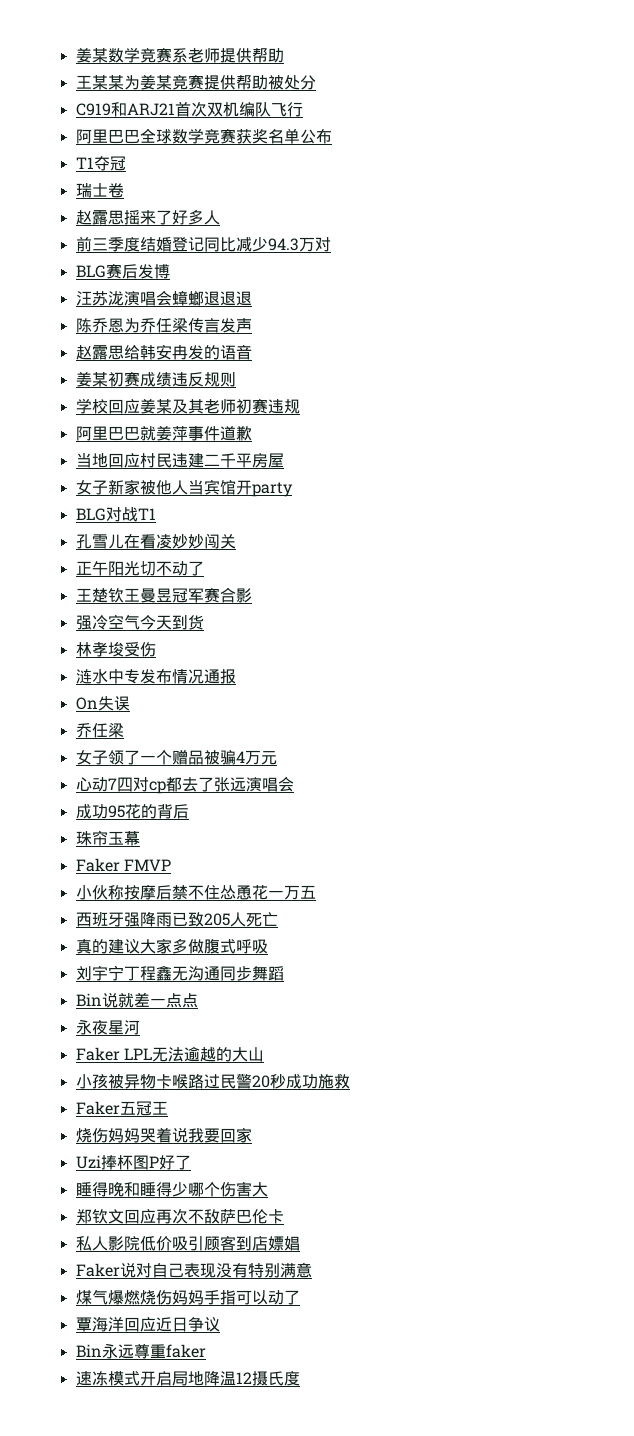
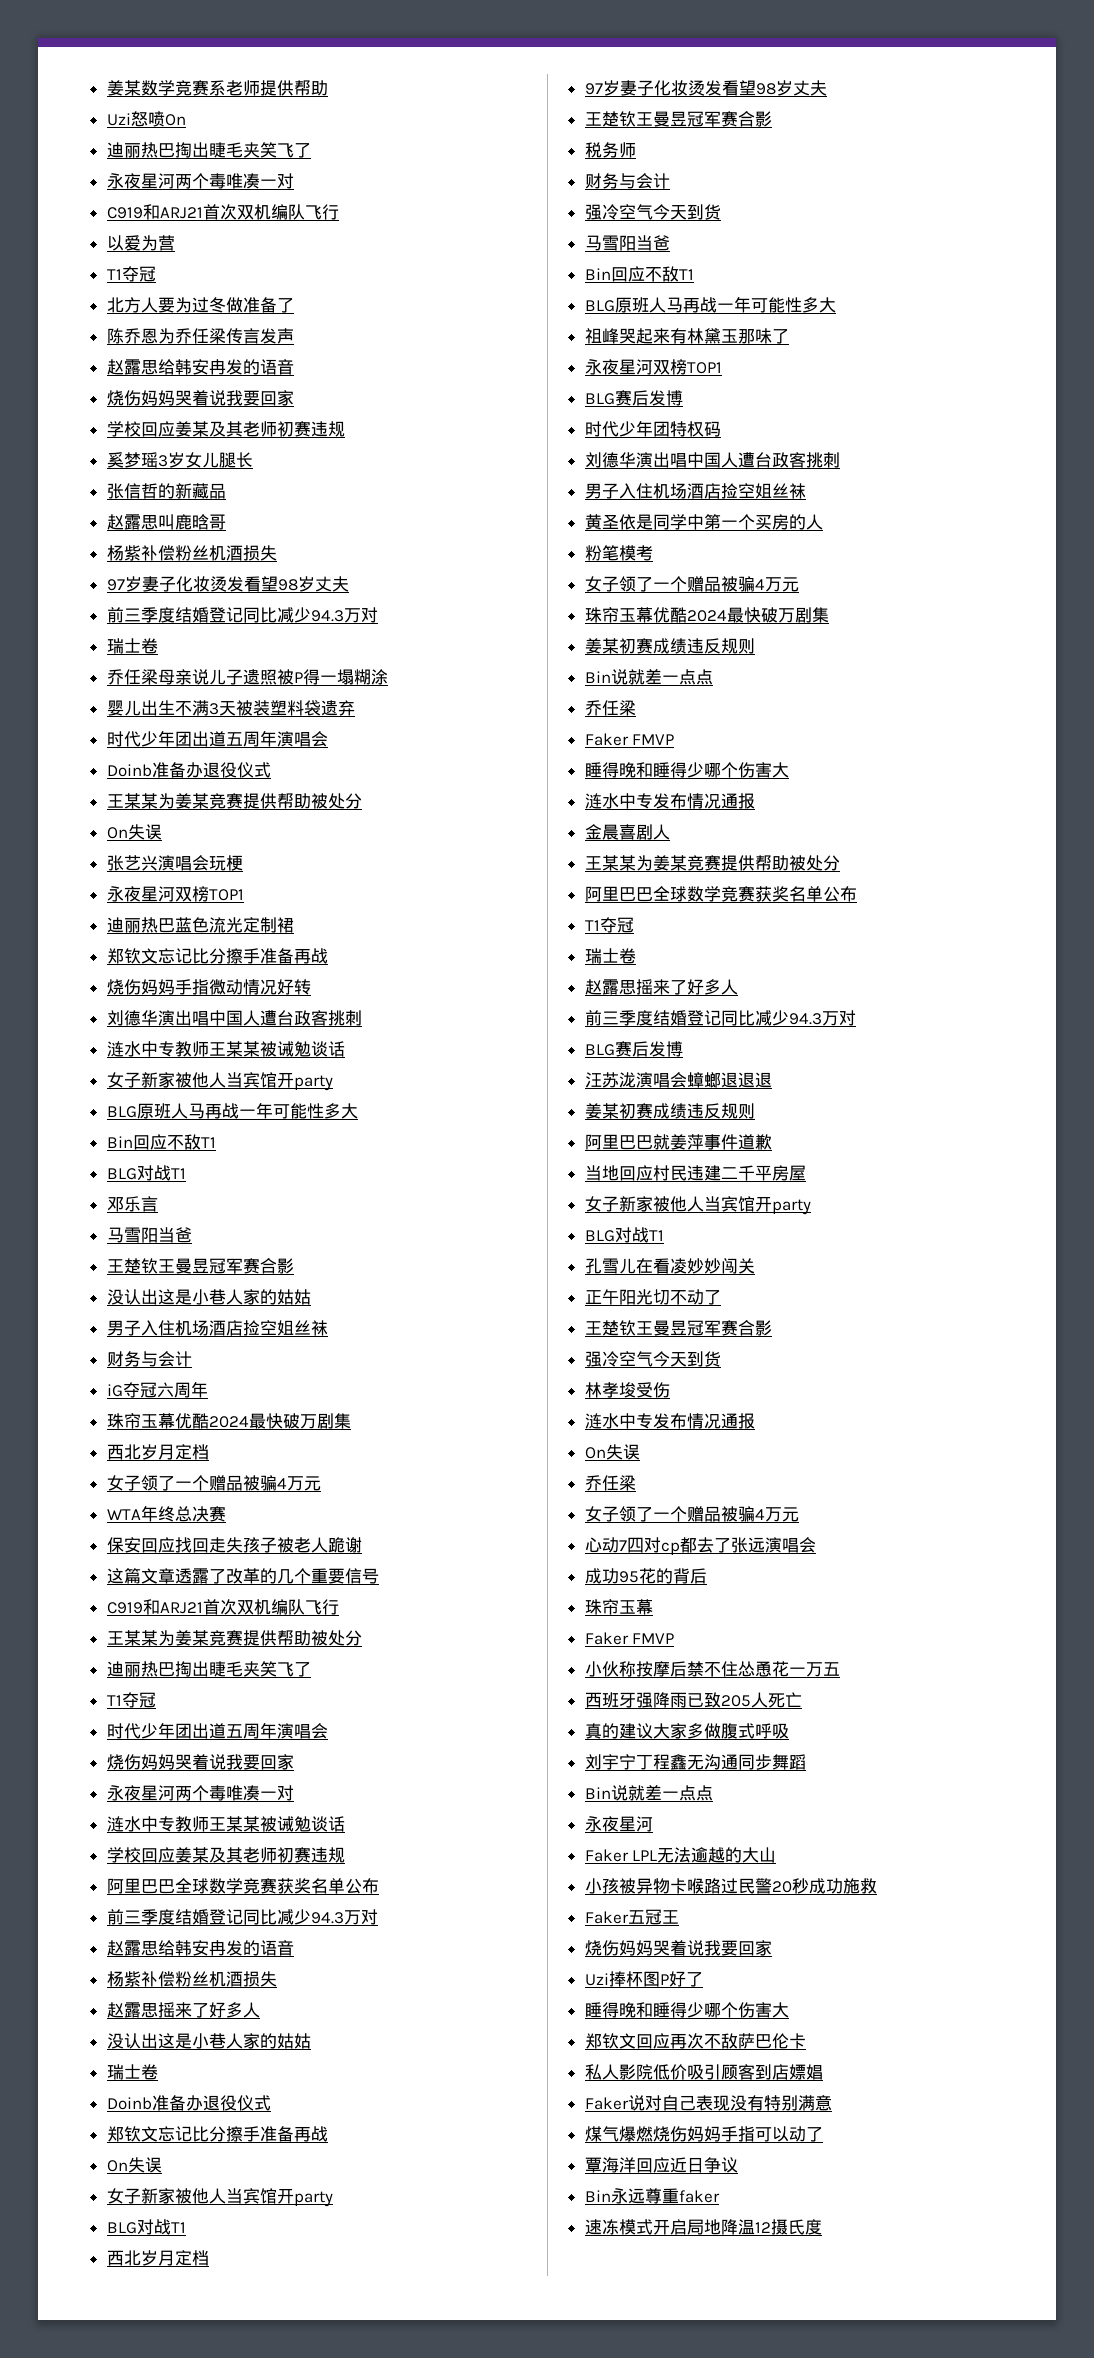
+ Uzi怒喷On
+ 迪丽热巴掏出睫毛夹笑飞了
+ 永夜星河两个毒唯凑一对
+ C919和ARJ21首次双机编队飞行
+ 以爱为营
+ T1夺冠
+ 北方人要为过冬做准备了
+ 陈乔恩为乔任梁传言发声
+ 赵露思给韩安冉发的语音
+ 烧伤妈妈哭着说我要回家
+ 学校回应姜某及其老师初赛违规
+ 奚梦瑶3岁女儿腿长
+ 张信哲的新藏品
+ 赵露思叫鹿晗哥
+ 杨紫补偿粉丝机酒损失
+ 97岁妻子化妆烫发看望98岁丈夫
+ 前三季度结婚登记同比减少94.3万对
+ 瑞士卷
+ 乔任梁母亲说儿子遗照被P得一塌糊涂
+ 婴儿出生不满3天被装塑料袋遗弃
+ 时代少年团出道五周年演唱会
+ Doinb准备办退役仪式
  王某某为姜某竞赛提供帮助被处分
+ On失误
+ 张艺兴演唱会玩梗
+ 永夜星河双榜TOP1
+ 迪丽热巴蓝色流光定制裙
+ 郑钦文忘记比分擦手准备再战
+ 烧伤妈妈手指微动情况好转
+ 刘德华演出唱中国人遭台政客挑刺
+ 涟水中专教师王某某被诫勉谈话
+ 女子新家被他人当宾馆开party
+ BLG原班人马再战一年可能性多大
+ Bin回应不敌T1
+ BLG对战T1
+ 邓乐言
+ 马雪阳当爸
+ 王楚钦王曼昱冠军赛合影
+ 没认出这是小巷人家的姑姑
+ 男子入住机场酒店捡空姐丝袜
+ 财务与会计
+ iG夺冠六周年
+ 珠帘玉幕优酷2024最快破万剧集
+ 西北岁月定档
+ 女子领了一个赠品被骗4万元
+ WTA年终总决赛
+ 保安回应找回走失孩子被老人跪谢
+ 这篇文章透露了改革的几个重要信号
  C919和ARJ21首次双机编队飞行
+ 王某某为姜某竞赛提供帮助被处分
+ 迪丽热巴掏出睫毛夹笑飞了
+ T1夺冠
+ 时代少年团出道五周年演唱会
+ 烧伤妈妈哭着说我要回家
+ 永夜星河两个毒唯凑一对
+ 涟水中专教师王某某被诫勉谈话
+ 学校回应姜某及其老师初赛违规
+ 阿里巴巴全球数学竞赛获奖名单公布
+ 前三季度结婚登记同比减少94.3万对
+ 赵露思给韩安冉发的语音
+ 杨紫补偿粉丝机酒损失
+ 赵露思摇来了好多人
+ 没认出这是小巷人家的姑姑
+ 瑞士卷
+ Doinb准备办退役仪式
+ 郑钦文忘记比分擦手准备再战
+ On失误
+ 女子新家被他人当宾馆开party
+ BLG对战T1
+ 西北岁月定档
+ 97岁妻子化妆烫发看望98岁丈夫
+ 王楚钦王曼昱冠军赛合影
+ 税务师
+ 财务与会计
+ 强冷空气今天到货
+ 马雪阳当爸
+ Bin回应不敌T1
+ BLG原班人马再战一年可能性多大
+ 祖峰哭起来有林黛玉那味了
+ 永夜星河双榜TOP1
+ BLG赛后发博
+ 时代少年团特权码
+ 刘德华演出唱中国人遭台政客挑刺
+ 男子入住机场酒店捡空姐丝袜
+ 黄圣依是同学中第一个买房的人
+ 粉笔模考
+ 女子领了一个赠品被骗4万元
+ 珠帘玉幕优酷2024最快破万剧集
+ 姜某初赛成绩违反规则
+ Bin说就差一点点
+ 乔任梁
+ Faker FMVP
+ 睡得晚和睡得少哪个伤害大
+ 涟水中专发布情况通报
+ 金晨喜剧人
+ 王某某为姜某竞赛提供帮助被处分
  汪苏泷演唱会蟑螂退退退
- 陈乔恩为乔任梁传言发声
- 赵露思给韩安冉发的语音
  姜某初赛成绩违反规则
- 学校回应姜某及其老师初赛违规

